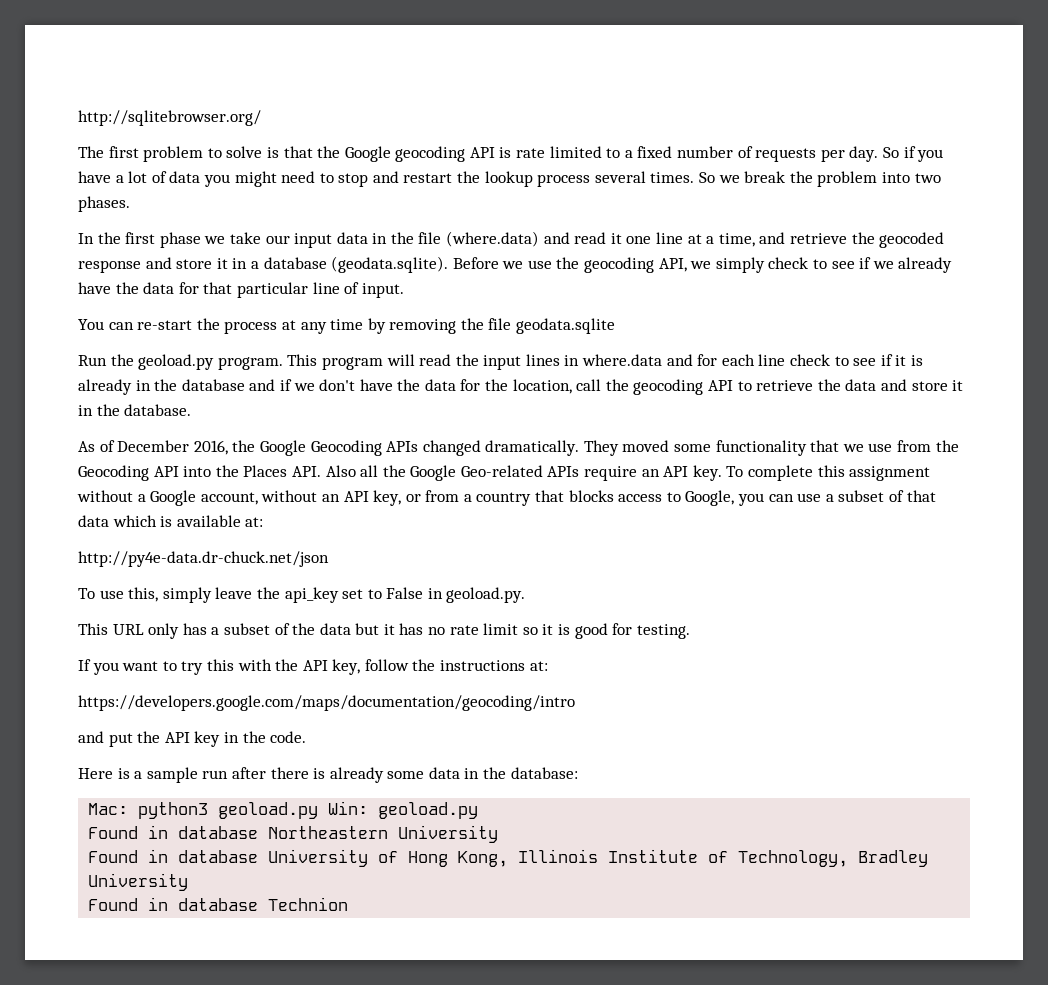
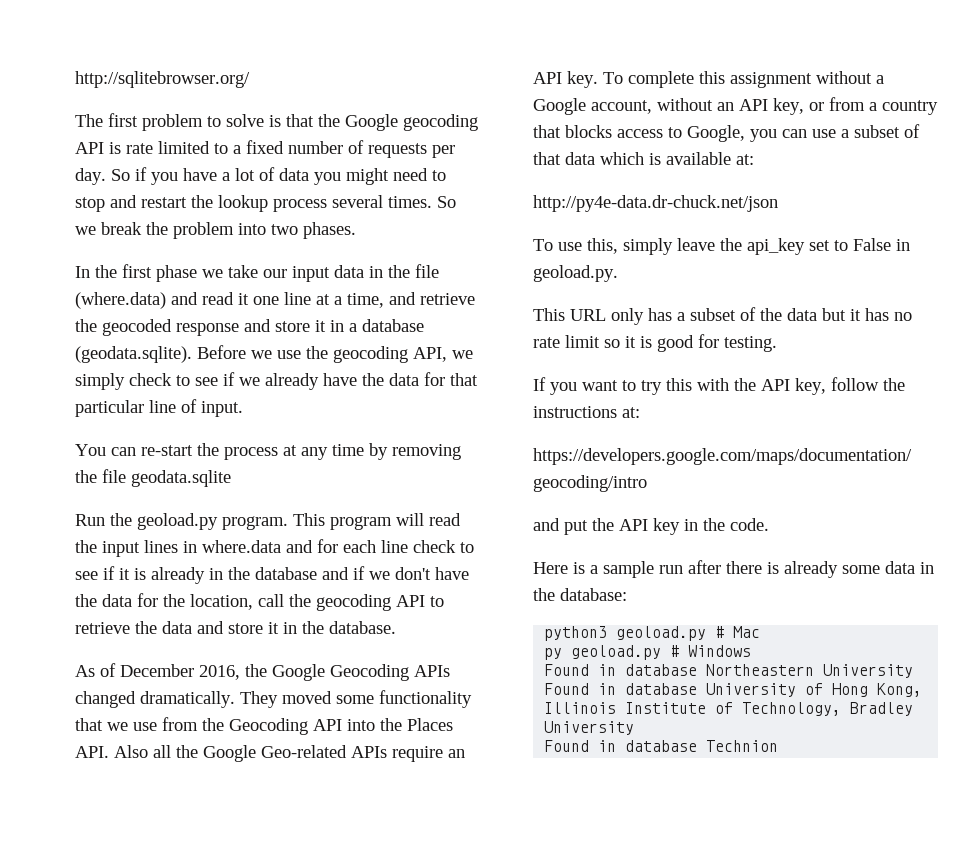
- Mac: python3 geoload.py Win: geoload.py
+ python3 geoload.py # Mac
+ py geoload.py # Windows

